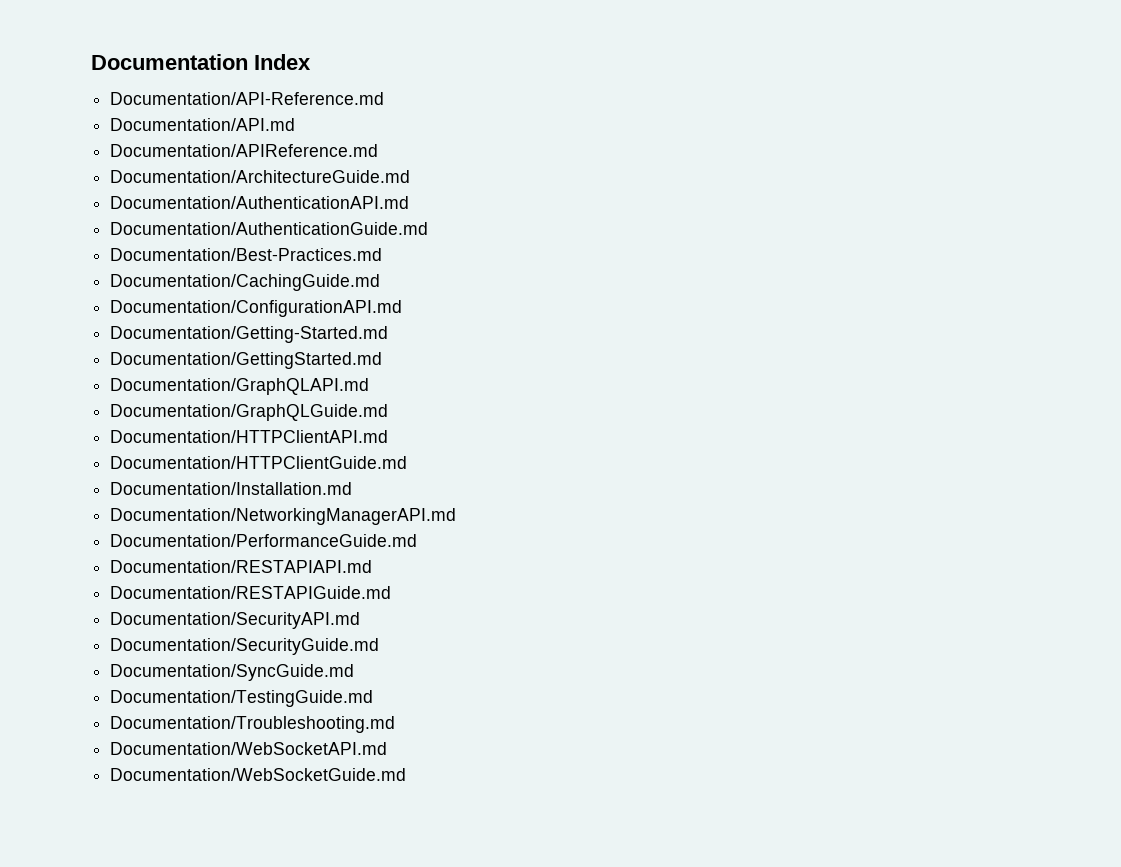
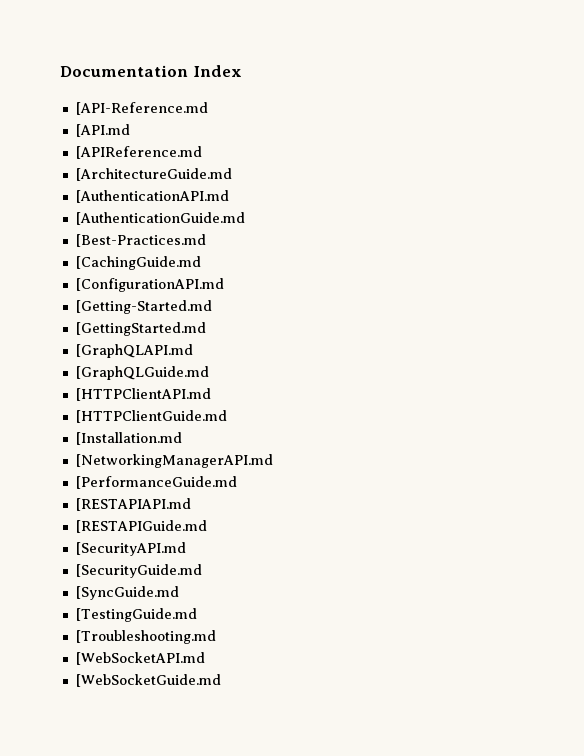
- Documentation/API-Reference.md
- Documentation/API.md
- Documentation/APIReference.md
- Documentation/ArchitectureGuide.md
- Documentation/AuthenticationAPI.md
- Documentation/AuthenticationGuide.md
- Documentation/Best-Practices.md
- Documentation/CachingGuide.md
- Documentation/ConfigurationAPI.md
- Documentation/Getting-Started.md
- Documentation/GettingStarted.md
- Documentation/GraphQLAPI.md
- Documentation/GraphQLGuide.md
- Documentation/HTTPClientAPI.md
- Documentation/HTTPClientGuide.md
- Documentation/Installation.md
- Documentation/NetworkingManagerAPI.md
- Documentation/PerformanceGuide.md
- Documentation/RESTAPIAPI.md
- Documentation/RESTAPIGuide.md
- Documentation/SecurityAPI.md
- Documentation/SecurityGuide.md
- Documentation/SyncGuide.md
- Documentation/TestingGuide.md
- Documentation/Troubleshooting.md
- Documentation/WebSocketAPI.md
- Documentation/WebSocketGuide.md
+ [API-Reference.md
+ [API.md
+ [APIReference.md
+ [ArchitectureGuide.md
+ [AuthenticationAPI.md
+ [AuthenticationGuide.md
+ [Best-Practices.md
+ [CachingGuide.md
+ [ConfigurationAPI.md
+ [Getting-Started.md
+ [GettingStarted.md
+ [GraphQLAPI.md
+ [GraphQLGuide.md
+ [HTTPClientAPI.md
+ [HTTPClientGuide.md
+ [Installation.md
+ [NetworkingManagerAPI.md
+ [PerformanceGuide.md
+ [RESTAPIAPI.md
+ [RESTAPIGuide.md
+ [SecurityAPI.md
+ [SecurityGuide.md
+ [SyncGuide.md
+ [TestingGuide.md
+ [Troubleshooting.md
+ [WebSocketAPI.md
+ [WebSocketGuide.md

